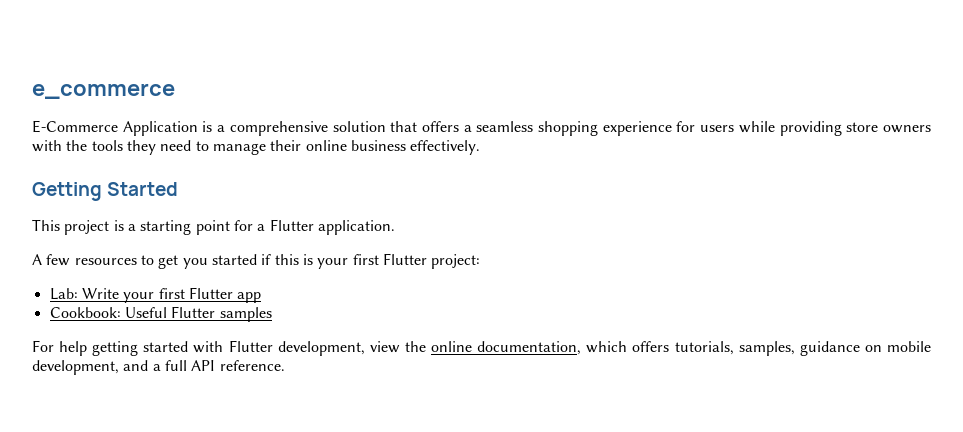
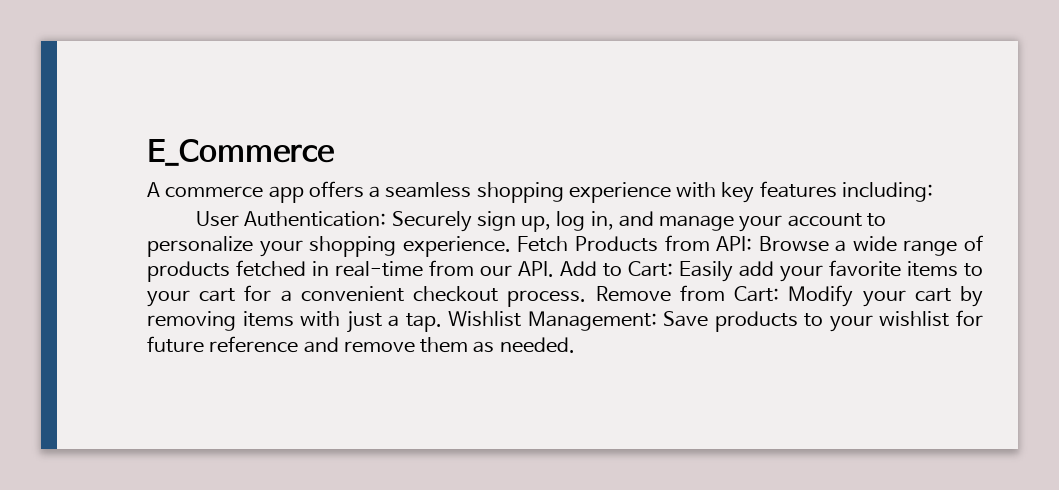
- e_commerce
- E-Commerce Application is a comprehensive solution that offers a seamless shopping experience for users while providing store owners with the tools they need to manage their online business effectively.
- Getting Started
- This project is a starting point for a Flutter application.
- A few resources to get you started if this is your first Flutter project:
- Lab: Write your first Flutter app
- Cookbook: Useful Flutter samples
- For help getting started with Flutter development, view the online documentation, which offers tutorials, samples, guidance on mobile development, and a full API reference.
+ E_Commerce
+ A commerce app offers a seamless shopping experience with key features including:
+ User Authentication: Securely sign up, log in, and manage your account to personalize your shopping experience. Fetch Products from API: Browse a wide range of products fetched in real-time from our API. Add to Cart: Easily add your favorite items to your cart for a convenient checkout process. Remove from Cart: Modify your cart by removing items with just a tap. Wishlist Management: Save products to your wishlist for future reference and remove them as needed.

